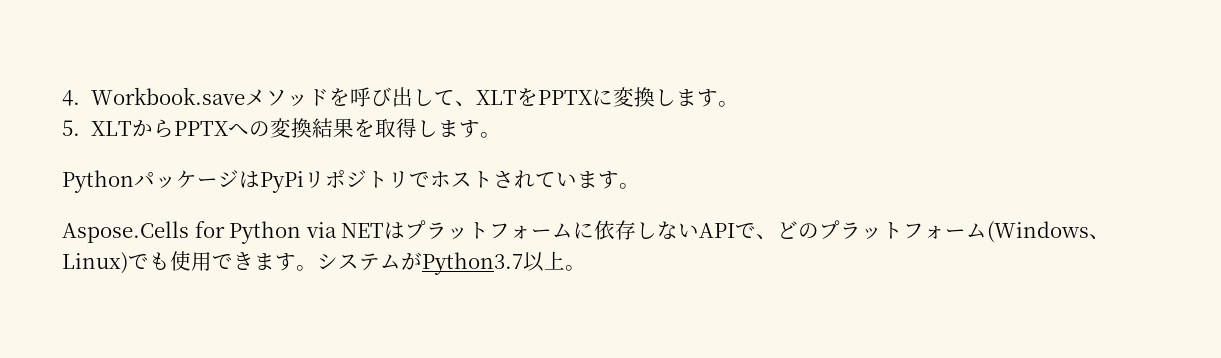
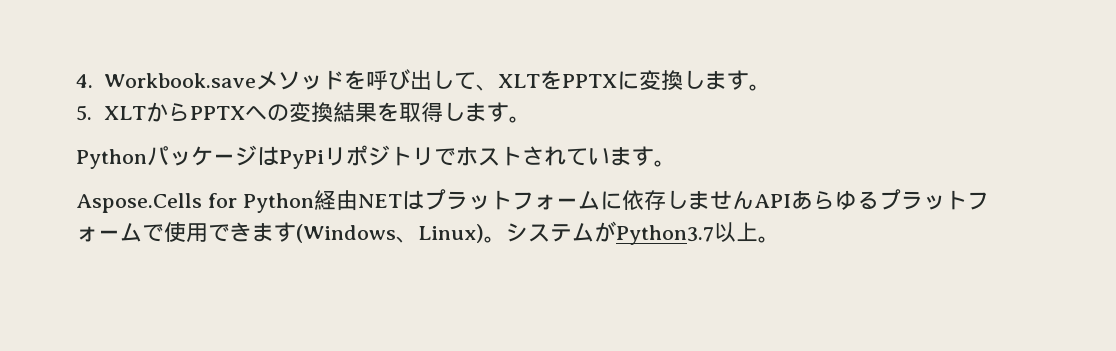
- Aspose.Cells for Python via NETはプラットフォームに依存しないAPIで、どのプラットフォーム(Windows、Linux)でも使用できます。
+ Aspose.Cells for Python経由NETはプラットフォームに依存しませんAPIあらゆるプラットフォームで使用できます(Windows、Linux)。

